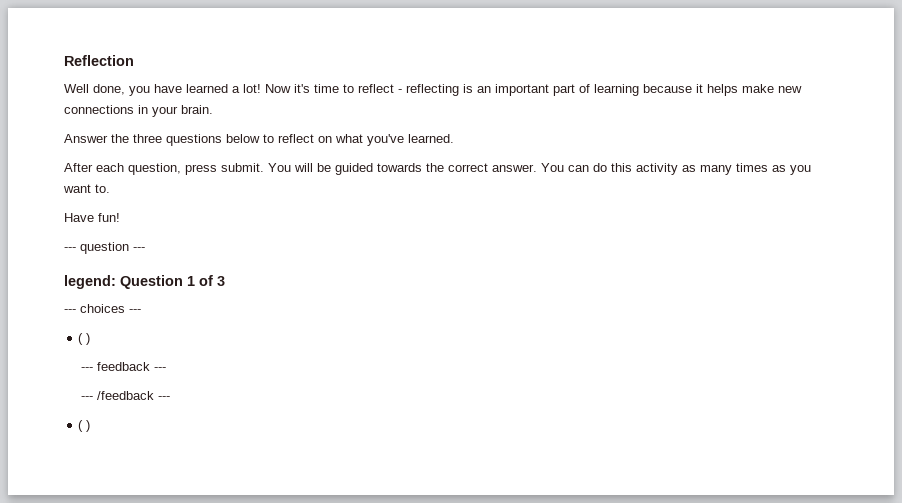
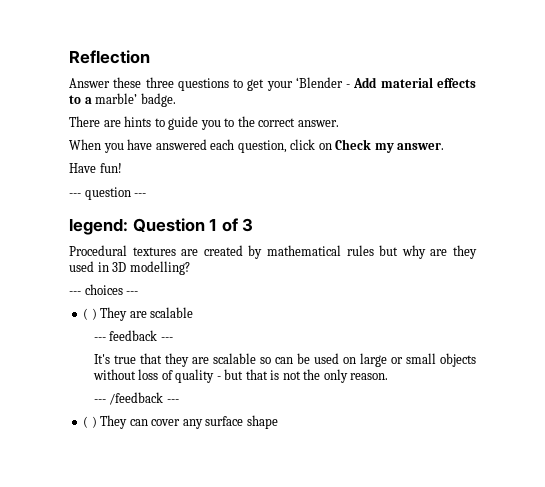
- Well done, you have learned a lot! Now it's time to reflect - reflecting is an important part of learning because it helps make new connections in your brain.
- Answer the three questions below to reflect on what you've learned.
- After each question, press submit. You will be guided towards the correct answer. You can do this activity as many times as you want to.
+ Answer these three questions to get your ‘Blender - Add material effects to a marble’ badge.
+ There are hints to guide you to the correct answer.
+ When you have answered each question, click on Check my answer.
+ Procedural textures are created by mathematical rules but why are they used in 3D modelling?
  --- choices ---
- ( )
+ ( ) They are scalable
+ It's true that they are scalable so can be used on large or small objects without loss of quality - but that is not the only reason.
  --- /feedback ---
- ( )
+ ( ) They can cover any surface shape

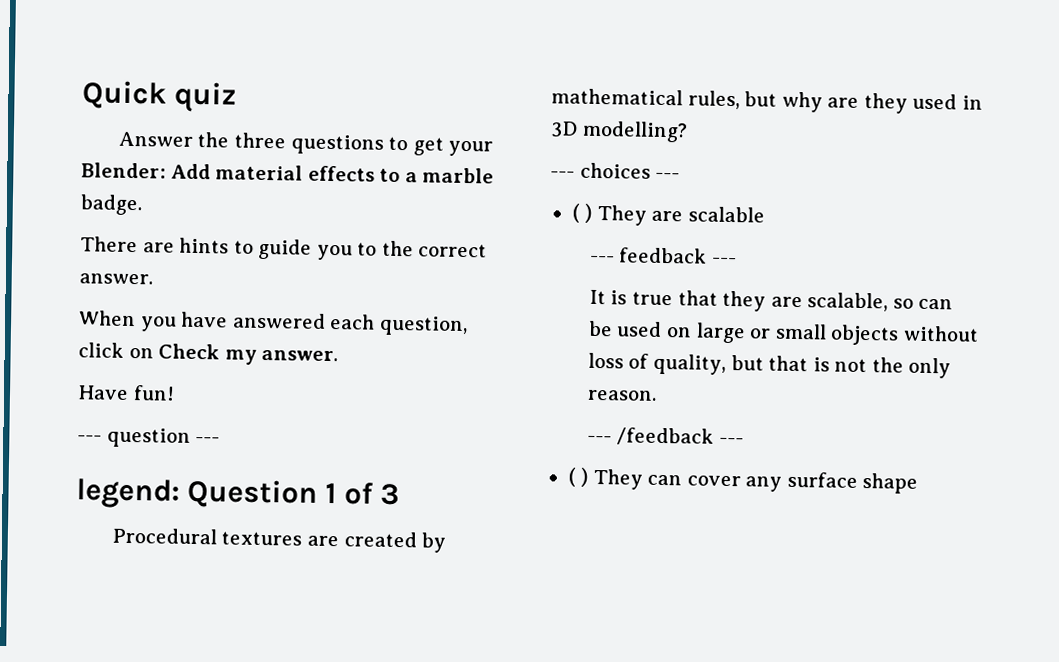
- Reflection
+ Quick quiz
- Answer these three questions to get your ‘Blender - Add material effects to a marble’ badge.
+ Answer the three questions to get your Blender: Add material effects to a marble badge.
- Procedural textures are created by mathematical rules but why are they used in 3D modelling?
+ Procedural textures are created by mathematical rules, but why are they used in 3D modelling?
- It's true that they are scalable so can be used on large or small objects without loss of quality - but that is not the only reason.
+ It is true that they are scalable, so can be used on large or small objects without loss of quality, but that is not the only reason.

